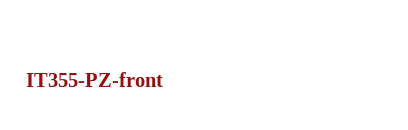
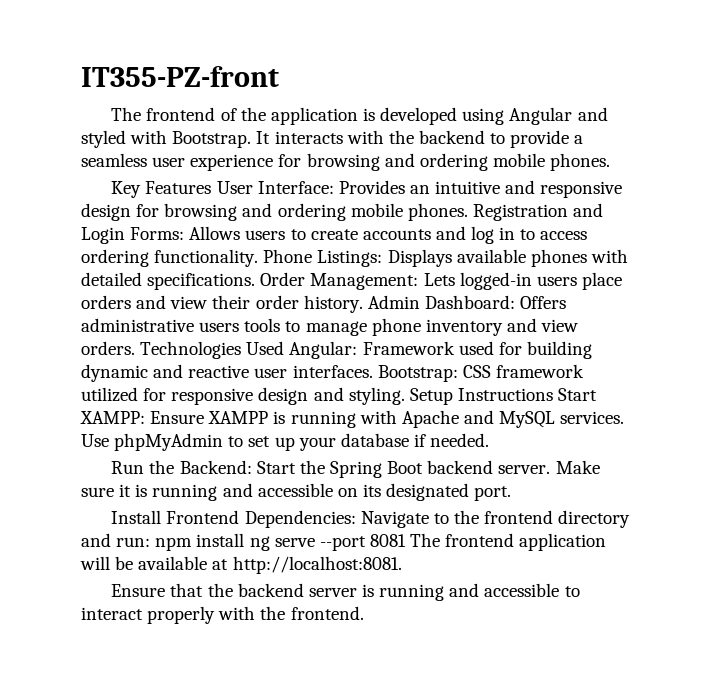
+ The frontend of the application is developed using Angular and styled with Bootstrap. It interacts with the backend to provide a seamless user experience for browsing and ordering mobile phones.
+ Key Features User Interface: Provides an intuitive and responsive design for browsing and ordering mobile phones. Registration and Login Forms: Allows users to create accounts and log in to access ordering functionality. Phone Listings: Displays available phones with detailed specifications. Order Management: Lets logged-in users place orders and view their order history. Admin Dashboard: Offers administrative users tools to manage phone inventory and view orders. Technologies Used Angular: Framework used for building dynamic and reactive user interfaces. Bootstrap: CSS framework utilized for responsive design and styling. Setup Instructions Start XAMPP: Ensure XAMPP is running with Apache and MySQL services. Use phpMyAdmin to set up your database if needed.
+ Run the Backend: Start the Spring Boot backend server. Make sure it is running and accessible on its designated port.
+ Install Frontend Dependencies: Navigate to the frontend directory and run: npm install ng serve --port 8081 The frontend application will be available at http://localhost:8081.
+ Ensure that the backend server is running and accessible to interact properly with the frontend.

